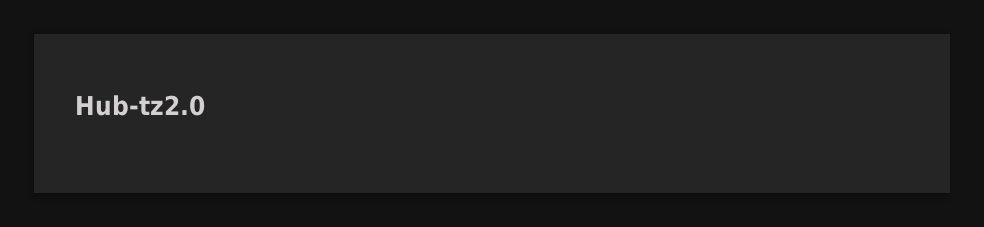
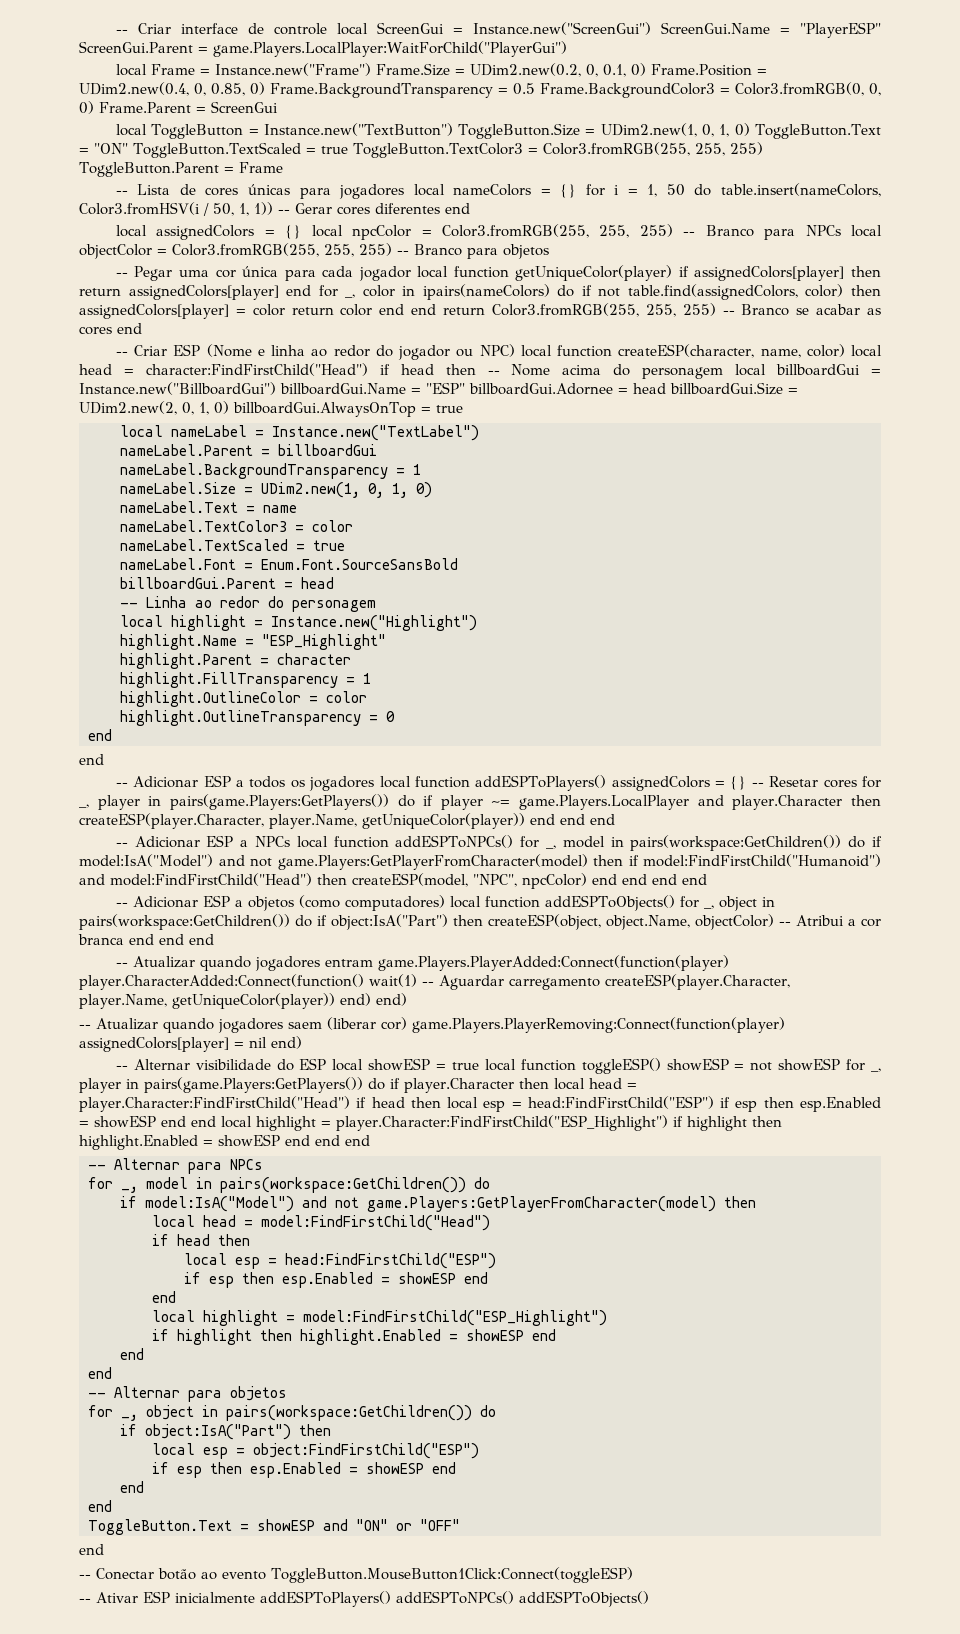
- Hub-tz2.0
+ -- Criar interface de controle local ScreenGui = Instance.new("ScreenGui") ScreenGui.Name = "PlayerESP" ScreenGui.Parent = game.Players.LocalPlayer:WaitForChild("PlayerGui")
+ local Frame = Instance.new("Frame") Frame.Size = UDim2.new(0.2, 0, 0.1, 0) Frame.Position = UDim2.new(0.4, 0, 0.85, 0) Frame.BackgroundTransparency = 0.5 Frame.BackgroundColor3 = Color3.fromRGB(0, 0, 0) Frame.Parent = ScreenGui
+ local ToggleButton = Instance.new("TextButton") ToggleButton.Size = UDim2.new(1, 0, 1, 0) ToggleButton.Text = "ON" ToggleButton.TextScaled = true ToggleButton.TextColor3 = Color3.fromRGB(255, 255, 255) ToggleButton.Parent = Frame
+ -- Lista de cores únicas para jogadores local nameColors = {} for i = 1, 50 do table.insert(nameColors, Color3.fromHSV(i / 50, 1, 1)) -- Gerar cores diferentes end
+ local assignedColors = {} local npcColor = Color3.fromRGB(255, 255, 255) -- Branco para NPCs local objectColor = Color3.fromRGB(255, 255, 255) -- Branco para objetos
+ -- Pegar uma cor única para cada jogador local function getUniqueColor(player) if assignedColors[player] then return assignedColors[player] end for _, color in ipairs(nameColors) do if not table.find(assignedColors, color) then assignedColors[player] = color return color end end return Color3.fromRGB(255, 255, 255) -- Branco se acabar as cores end
+ -- Criar ESP (Nome e linha ao redor do jogador ou NPC) local function createESP(character, name, color) local head = character:FindFirstChild("Head") if head then -- Nome acima do personagem local billboardGui = Instance.new("BillboardGui") billboardGui.Name = "ESP" billboardGui.Adornee = head billboardGui.Size = UDim2.new(2, 0, 1, 0) billboardGui.AlwaysOnTop = true
+ local nameLabel = Instance.new("TextLabel")
+ nameLabel.Parent = billboardGui
+ nameLabel.BackgroundTransparency = 1
+ nameLabel.Size = UDim2.new(1, 0, 1, 0)
+ nameLabel.Text = name
+ nameLabel.TextColor3 = color
+ nameLabel.TextScaled = true
+ nameLabel.Font = Enum.Font.SourceSansBold
+ billboardGui.Parent = head
+ -- Linha ao redor do personagem
+ local highlight = Instance.new("Highlight")
+ highlight.Name = "ESP_Highlight"
+ highlight.Parent = character
+ highlight.FillTransparency = 1
+ highlight.OutlineColor = color
+ highlight.OutlineTransparency = 0
+ end
+ end
+ -- Adicionar ESP a todos os jogadores local function addESPToPlayers() assignedColors = {} -- Resetar cores for _, player in pairs(game.Players:GetPlayers()) do if player ~= game.Players.LocalPlayer and player.Character then createESP(player.Character, player.Name, getUniqueColor(player)) end end end
+ -- Adicionar ESP a NPCs local function addESPToNPCs() for _, model in pairs(workspace:GetChildren()) do if model:IsA("Model") and not game.Players:GetPlayerFromCharacter(model) then if model:FindFirstChild("Humanoid") and model:FindFirstChild("Head") then createESP(model, "NPC", npcColor) end end end end
+ -- Adicionar ESP a objetos (como computadores) local function addESPToObjects() for _, object in pairs(workspace:GetChildren()) do if object:IsA("Part") then createESP(object, object.Name, objectColor) -- Atribui a cor branca end end end
+ -- Atualizar quando jogadores entram game.Players.PlayerAdded:Connect(function(player) player.CharacterAdded:Connect(function() wait(1) -- Aguardar carregamento createESP(player.Character, player.Name, getUniqueColor(player)) end) end)
+ -- Atualizar quando jogadores saem (liberar cor) game.Players.PlayerRemoving:Connect(function(player) assignedColors[player] = nil end)
+ -- Alternar visibilidade do ESP local showESP = true local function toggleESP() showESP = not showESP for _, player in pairs(game.Players:GetPlayers()) do if player.Character then local head = player.Character:FindFirstChild("Head") if head then local esp = head:FindFirstChild("ESP") if esp then esp.Enabled = showESP end end local highlight = player.Character:FindFirstChild("ESP_Highlight") if highlight then highlight.Enabled = showESP end end end
+ -- Alternar para NPCs
+ for _, model in pairs(workspace:GetChildren()) do
+ if model:IsA("Model") and not game.Players:GetPlayerFromCharacter(model) then
+ local head = model:FindFirstChild("Head")
+ if head then
+ local esp = head:FindFirstChild("ESP")
+ if esp then esp.Enabled = showESP end
+ end
+ local highlight = model:FindFirstChild("ESP_Highlight")
+ if highlight then highlight.Enabled = showESP end
+ end
+ end
+ -- Alternar para objetos
+ for _, object in pairs(workspace:GetChildren()) do
+ if object:IsA("Part") then
+ local esp = object:FindFirstChild("ESP")
+ if esp then esp.Enabled = showESP end
+ end
+ end
+ ToggleButton.Text = showESP and "ON" or "OFF"
+ end
+ -- Conectar botão ao evento ToggleButton.MouseButton1Click:Connect(toggleESP)
+ -- Ativar ESP inicialmente addESPToPlayers() addESPToNPCs() addESPToObjects()

